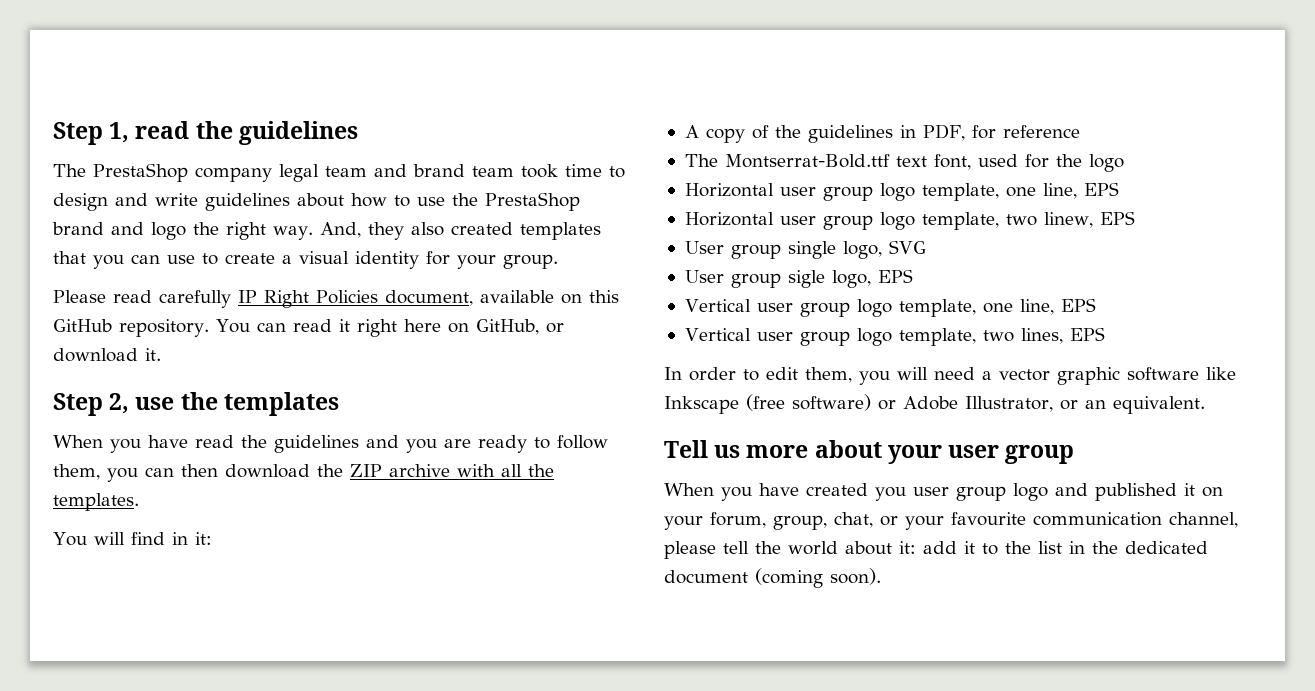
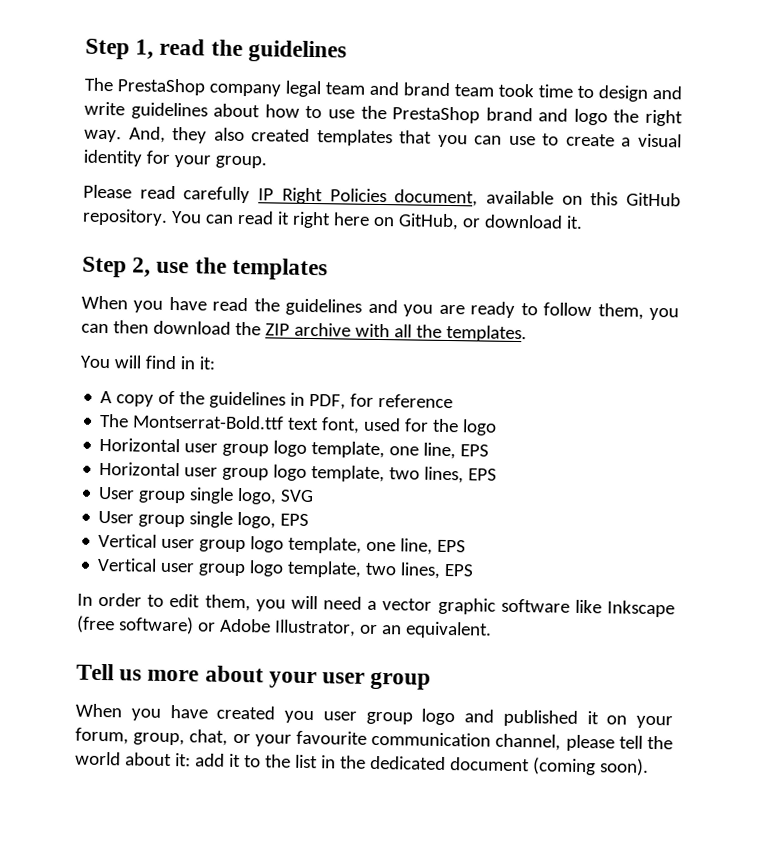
- Horizontal user group logo template, two linew, EPS
+ Horizontal user group logo template, two lines, EPS
- User group sigle logo, EPS
+ User group single logo, EPS

